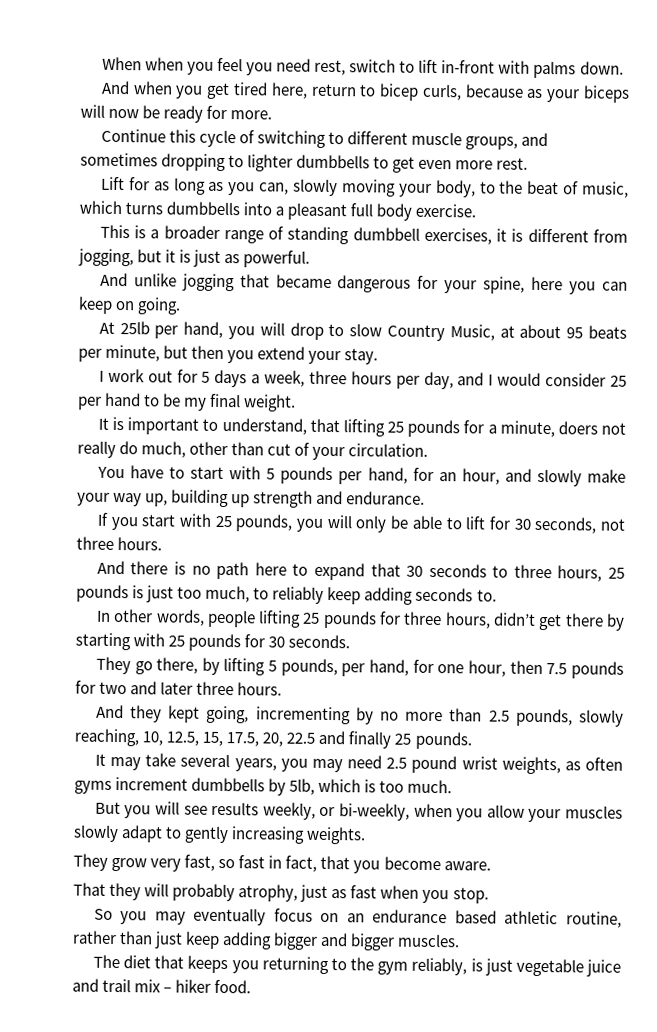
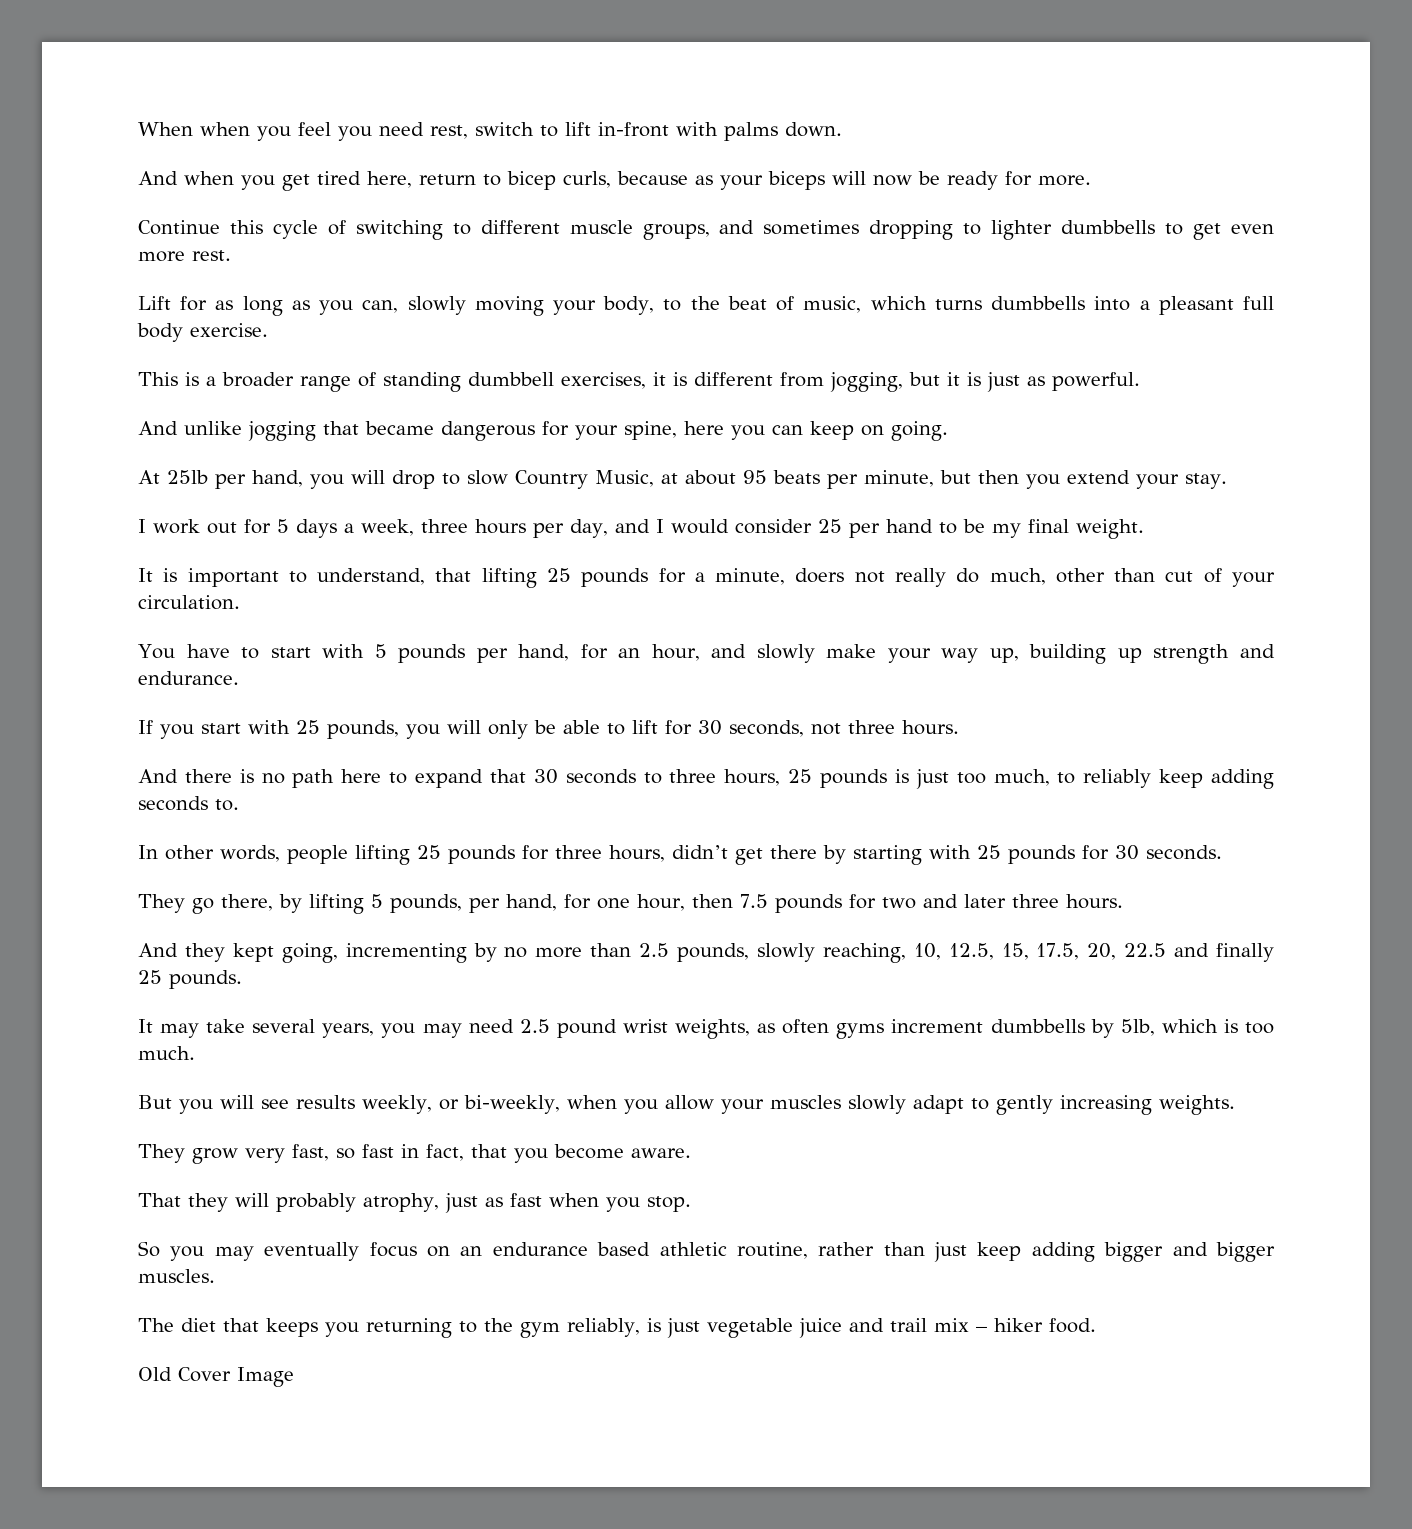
+ Old Cover Image

